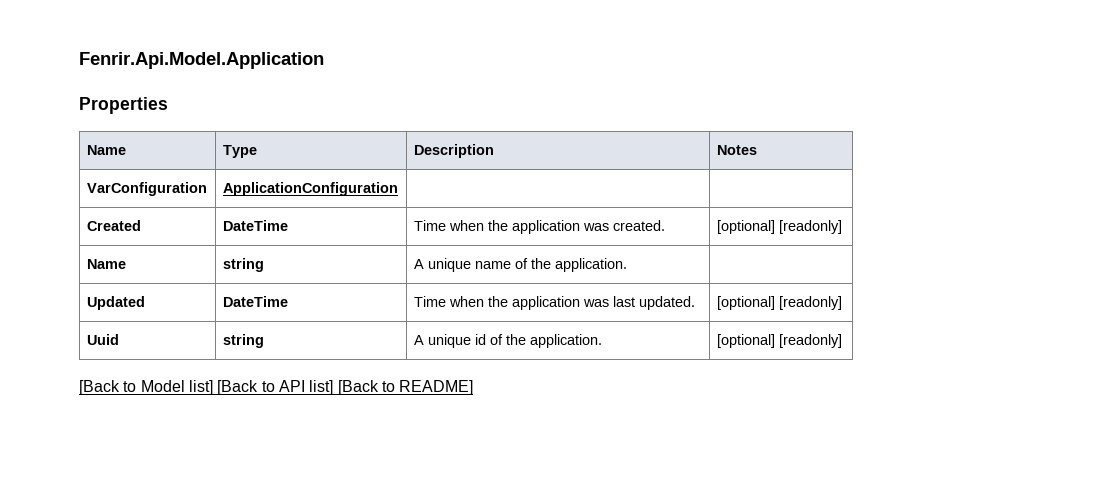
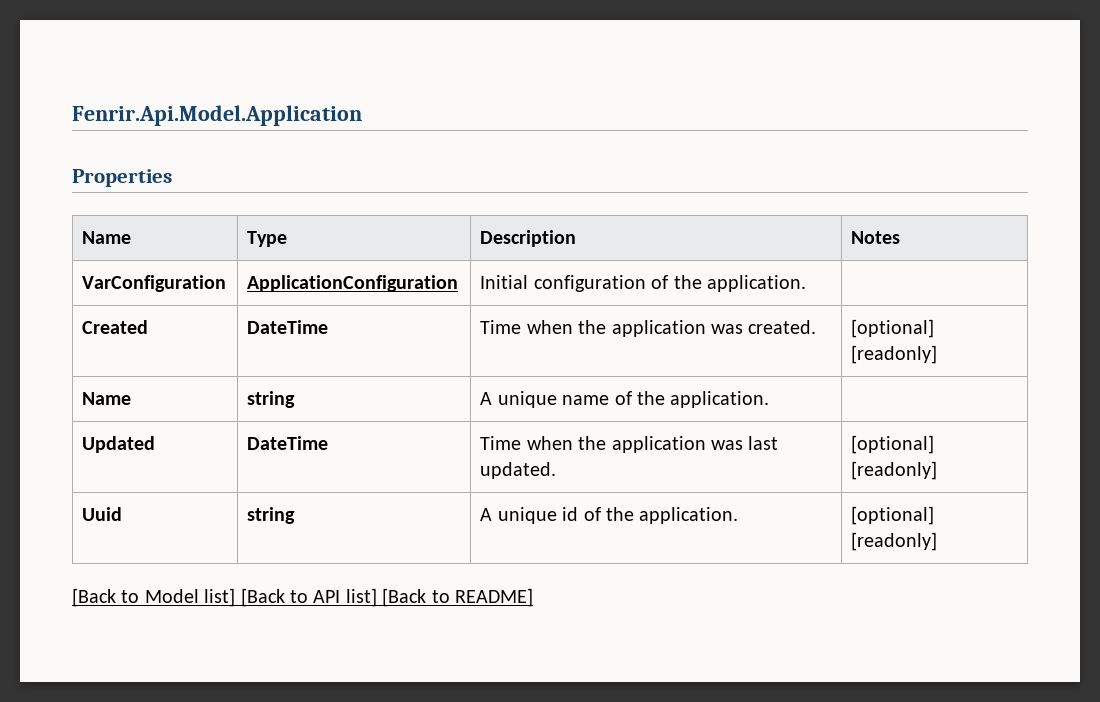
- VarConfiguration | ApplicationConfiguration | |
+ VarConfiguration | ApplicationConfiguration | Initial configuration of the application. |

